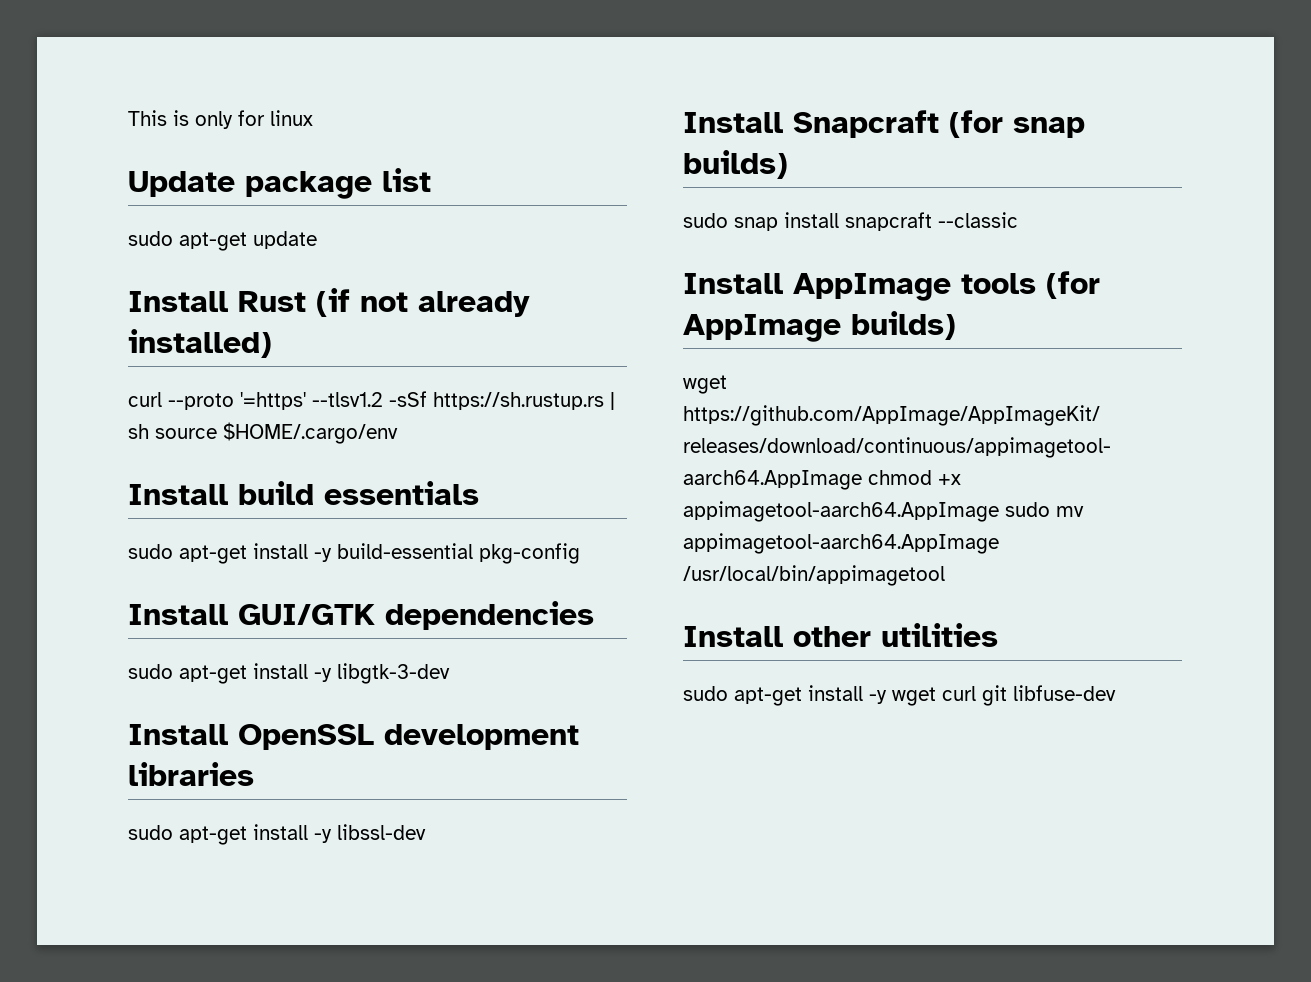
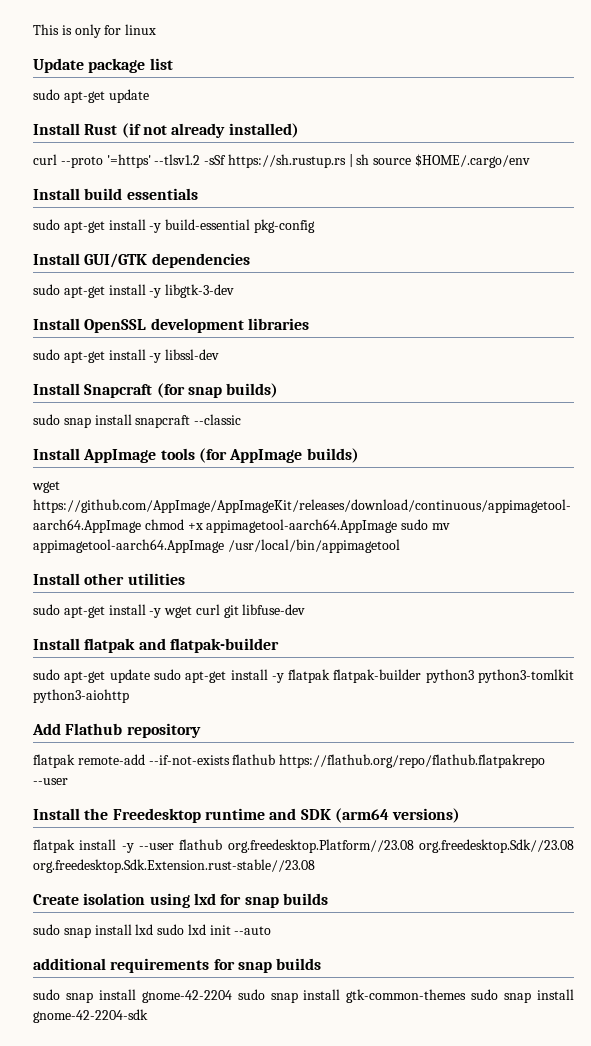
+ Install flatpak and flatpak-builder
+ sudo apt-get update sudo apt-get install -y flatpak flatpak-builder python3 python3-tomlkit python3-aiohttp
+ Add Flathub repository
+ flatpak remote-add --if-not-exists flathub https://flathub.org/repo/flathub.flatpakrepo --user
+ Install the Freedesktop runtime and SDK (arm64 versions)
+ flatpak install -y --user flathub org.freedesktop.Platform//23.08 org.freedesktop.Sdk//23.08 org.freedesktop.Sdk.Extension.rust-stable//23.08
+ Create isolation using lxd for snap builds
+ sudo snap install lxd sudo lxd init --auto
+ additional requirements for snap builds
+ sudo snap install gnome-42-2204 sudo snap install gtk-common-themes sudo snap install gnome-42-2204-sdk

